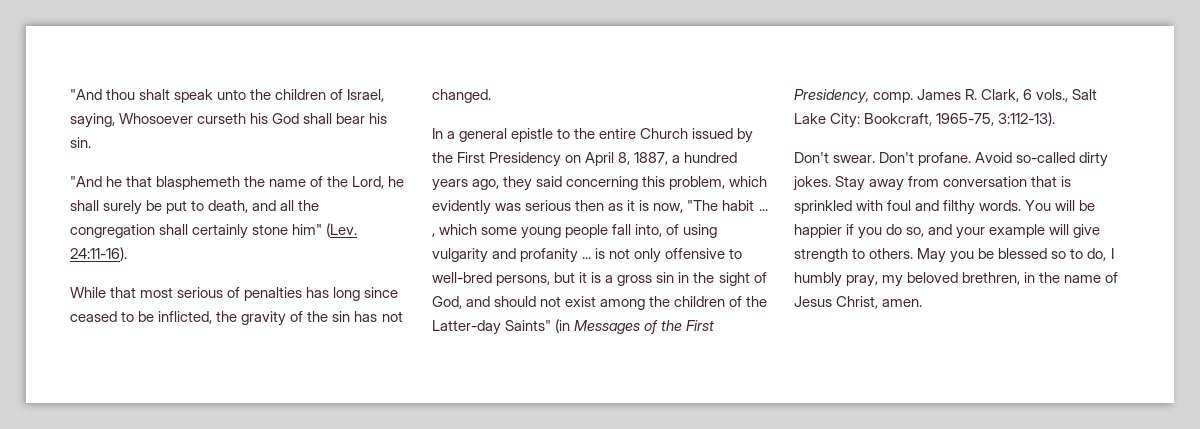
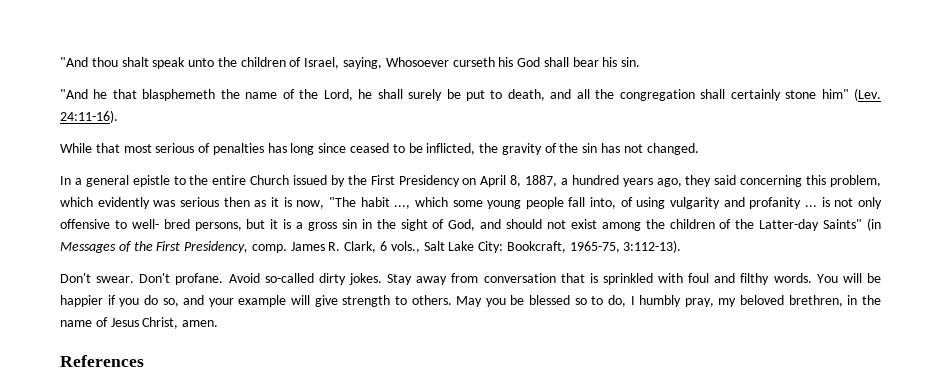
- In a general epistle to the entire Church issued by the First Presidency on April 8, 1887, a hundred years ago, they said concerning this problem, which evidently was serious then as it is now, "The habit ... , which some young people fall into, of using vulgarity and profanity ... is not only offensive to well-bred persons, but it is a gross sin in the sight of God, and should not exist among the children of the Latter-day Saints" (in Messages of the First Presidency, comp.
+ In a general epistle to the entire Church issued by the First Presidency on April 8, 1887, a hundred years ago, they said concerning this problem, which evidently was serious then as it is now, "The habit ..., which some young people fall into, of using vulgarity and profanity ... is not only offensive to well- bred persons, but it is a gross sin in the sight of God, and should not exist among the children of the Latter-day Saints" (in Messages of the First Presidency, comp.
+ References

